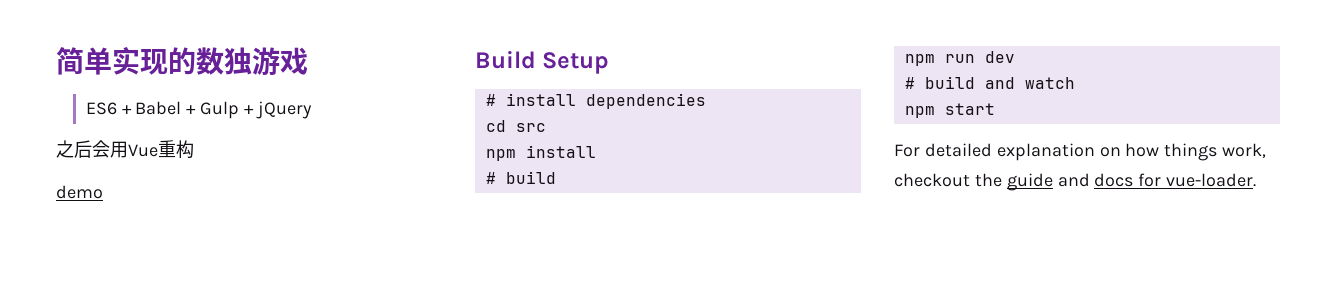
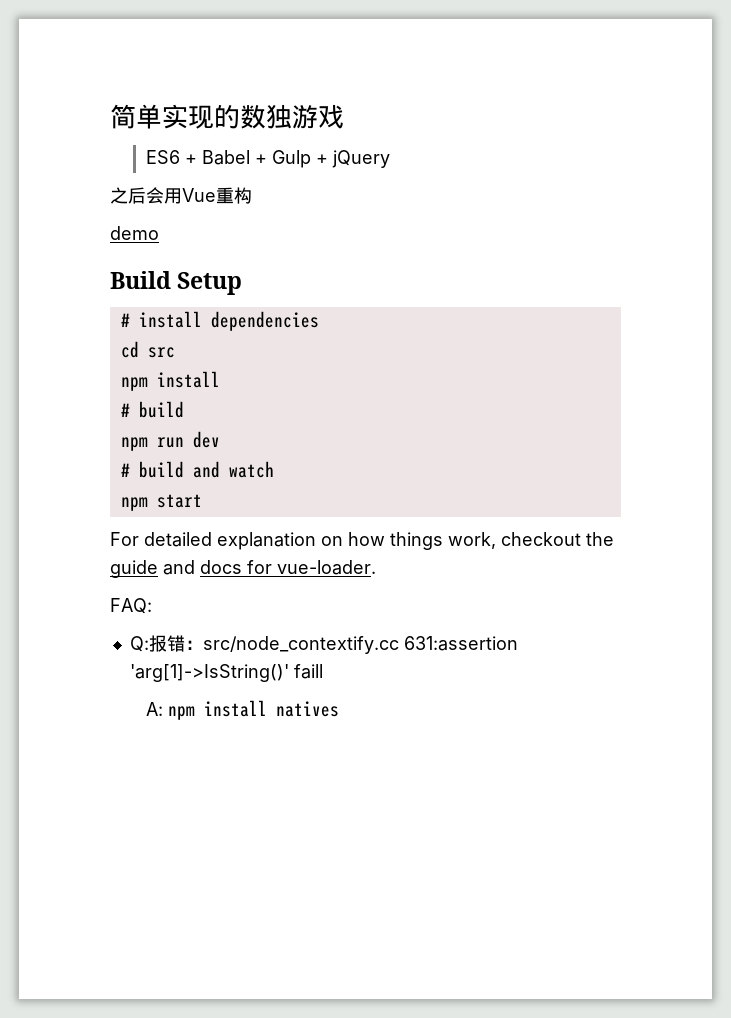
+ FAQ:
+ Q:报错：src/node_contextify.cc 631:assertion 'arg[1]->IsString()' faill
+ A: npm install natives

